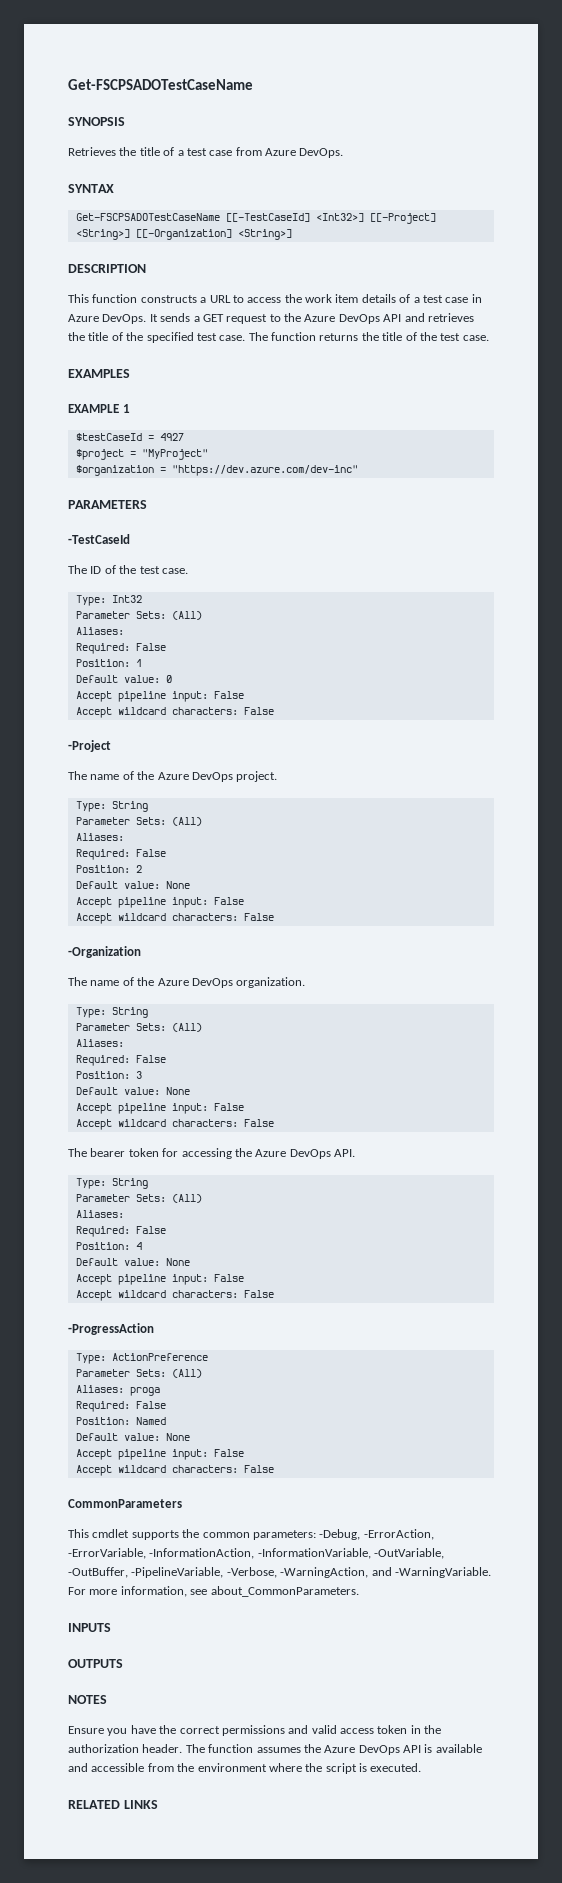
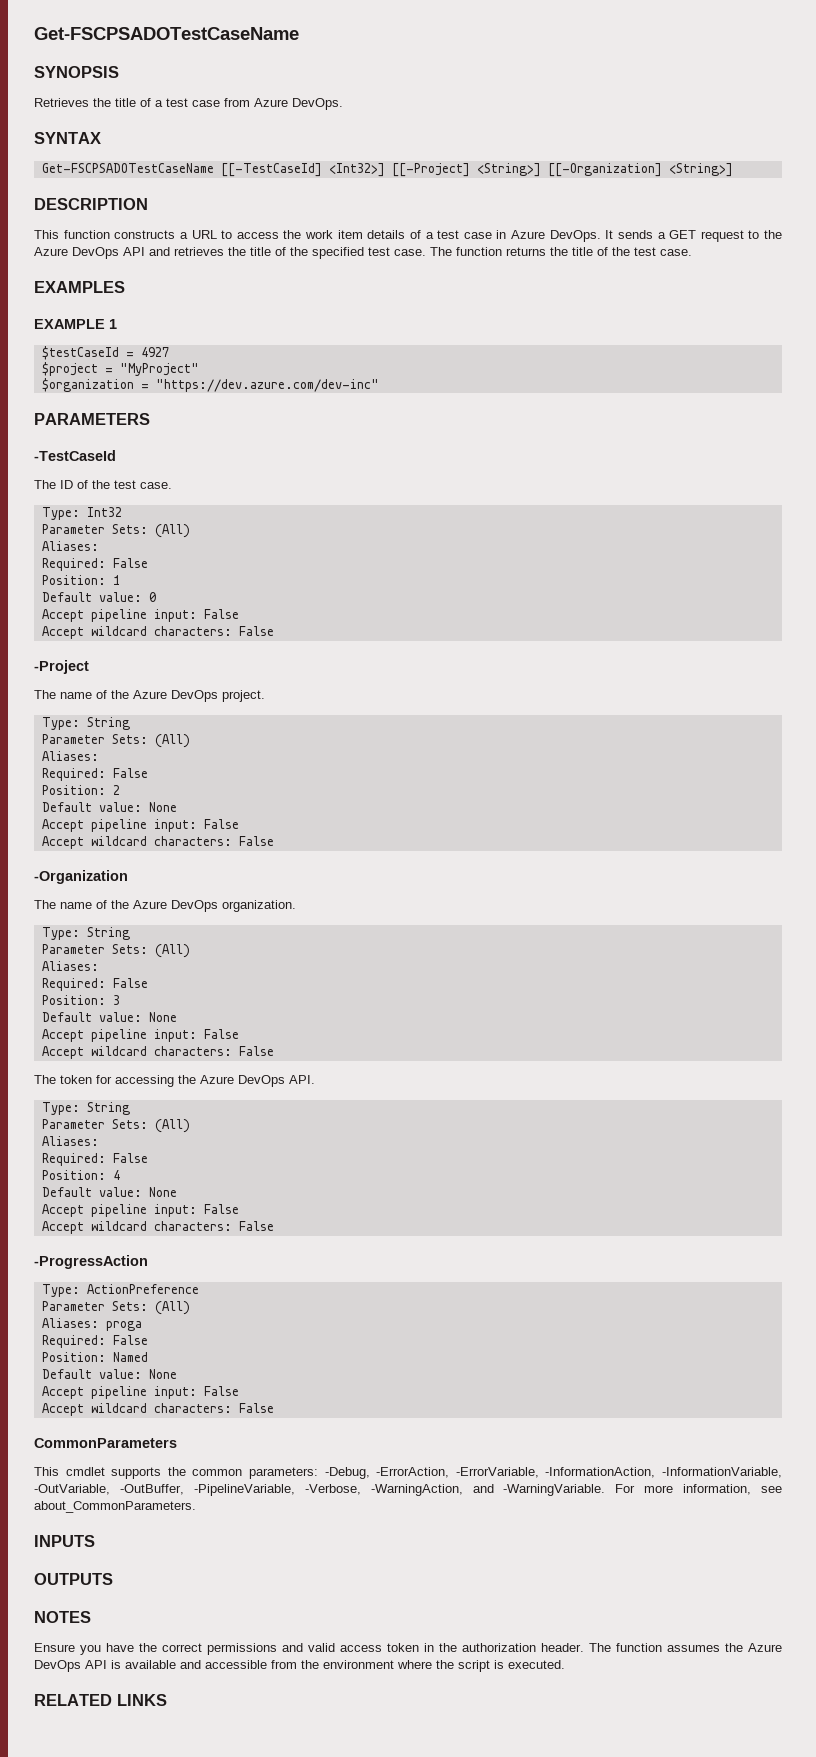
- The bearer token for accessing the Azure DevOps API.
+ The token for accessing the Azure DevOps API.

